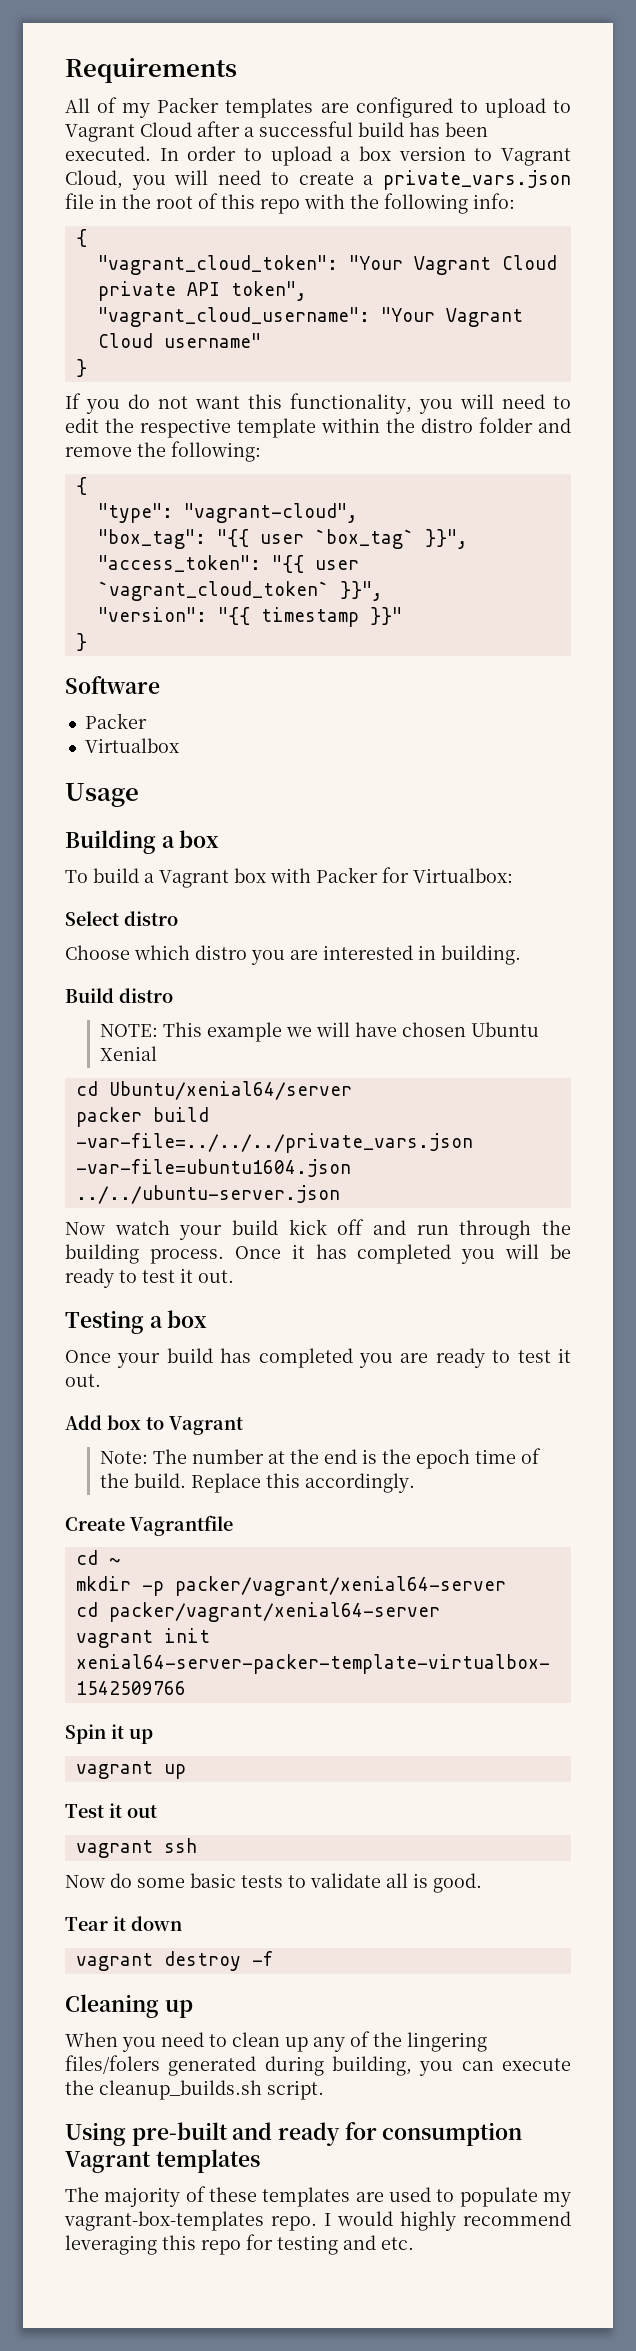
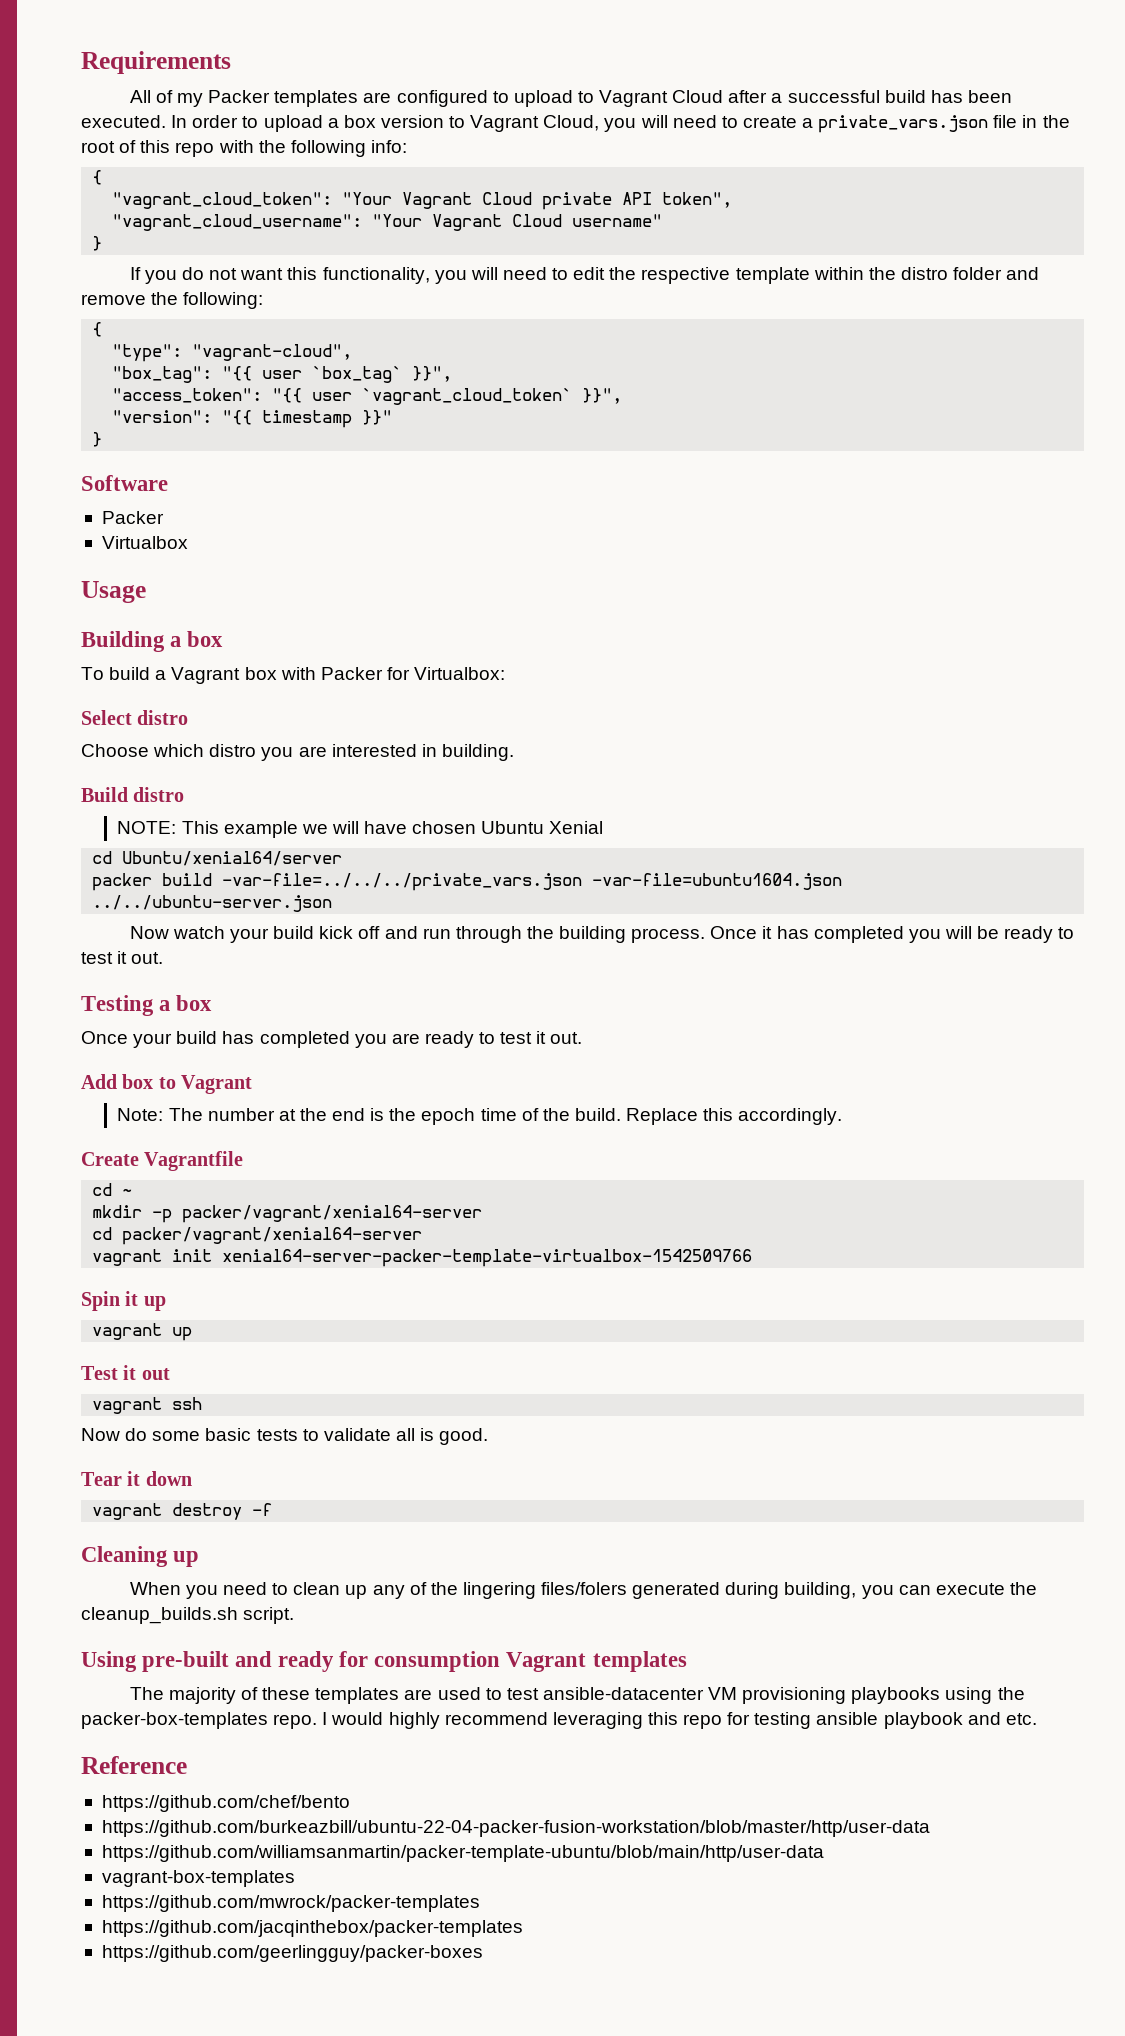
- The majority of these templates are used to populate my vagrant-box-templates repo.
+ The majority of these templates are used to test ansible-datacenter VM provisioning playbooks using the packer-box-templates repo.
- I would highly recommend leveraging this repo for testing and etc.
+ I would highly recommend leveraging this repo for testing ansible playbook and etc.
+ Reference
+ https://github.com/chef/bento
+ https://github.com/burkeazbill/ubuntu-22-04-packer-fusion-workstation/blob/master/http/user-data
+ https://github.com/williamsanmartin/packer-template-ubuntu/blob/main/http/user-data
+ vagrant-box-templates
+ https://github.com/mwrock/packer-templates
+ https://github.com/jacqinthebox/packer-templates
+ https://github.com/geerlingguy/packer-boxes

